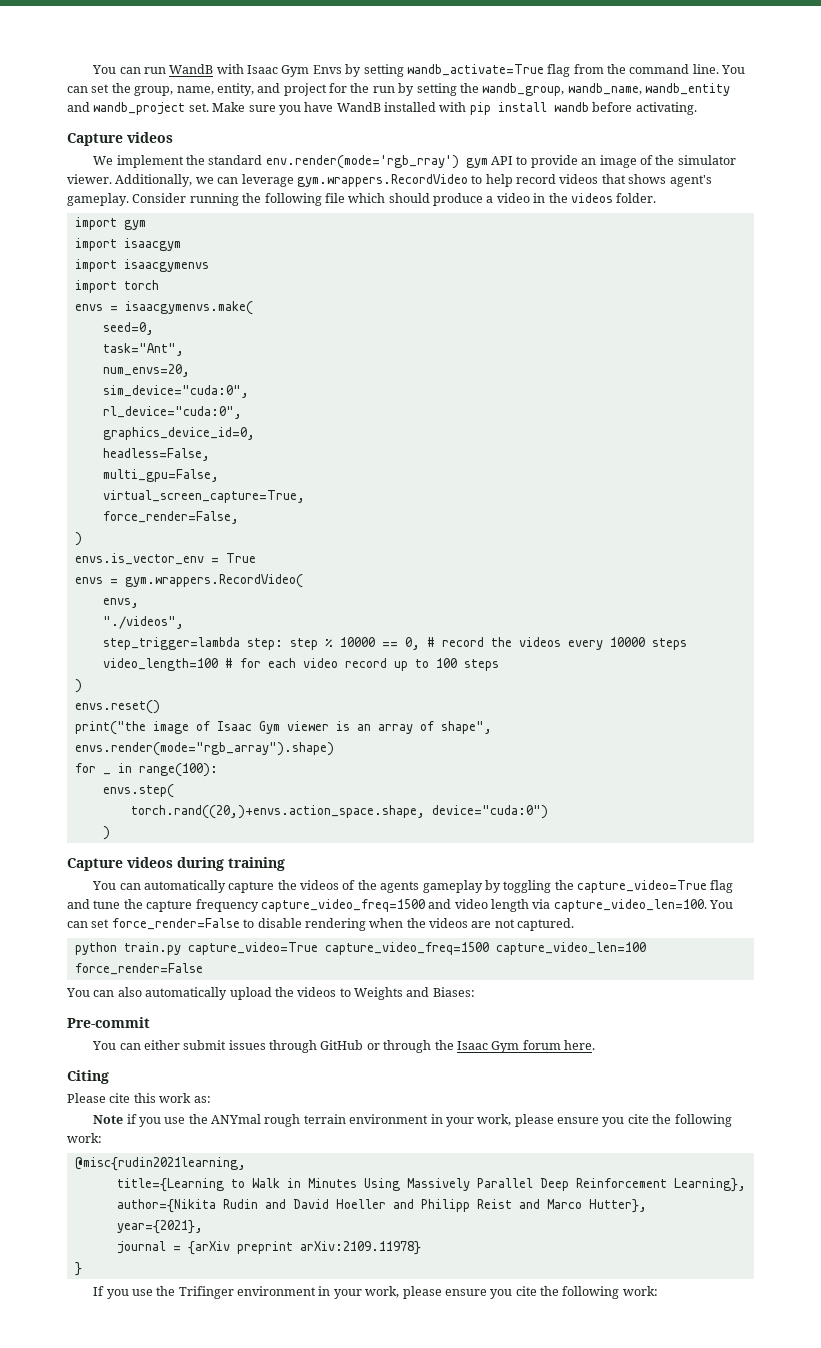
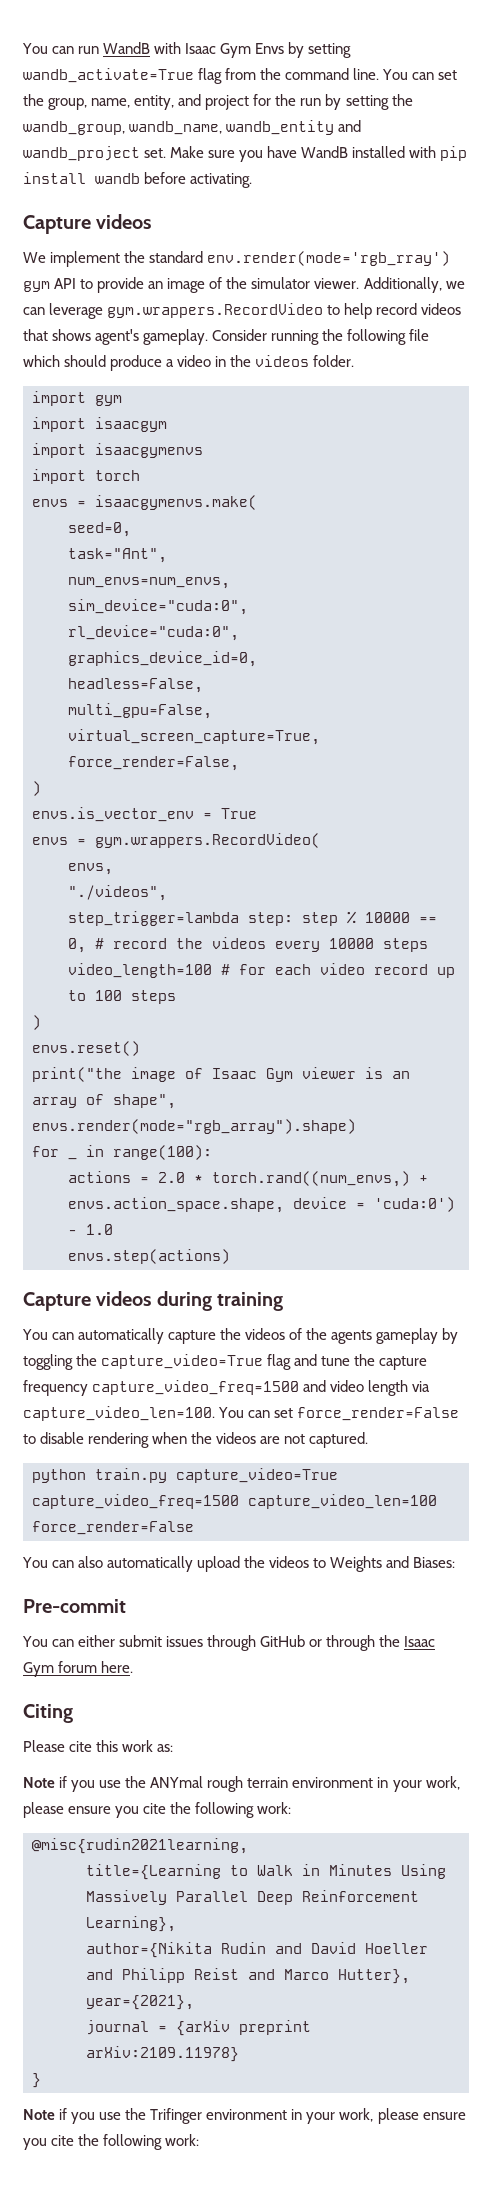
- num_envs=20,
+ num_envs=num_envs,
- envs.step(
- torch.rand((20,)+envs.action_space.shape, device="cuda:0")
- )
+ actions = 2.0 * torch.rand((num_envs,) + envs.action_space.shape, device = 'cuda:0') - 1.0
+ envs.step(actions)
- If you use the Trifinger environment in your work, please ensure you cite the following work:
+ Note if you use the Trifinger environment in your work, please ensure you cite the following work:

